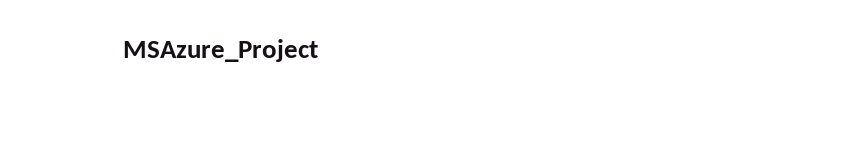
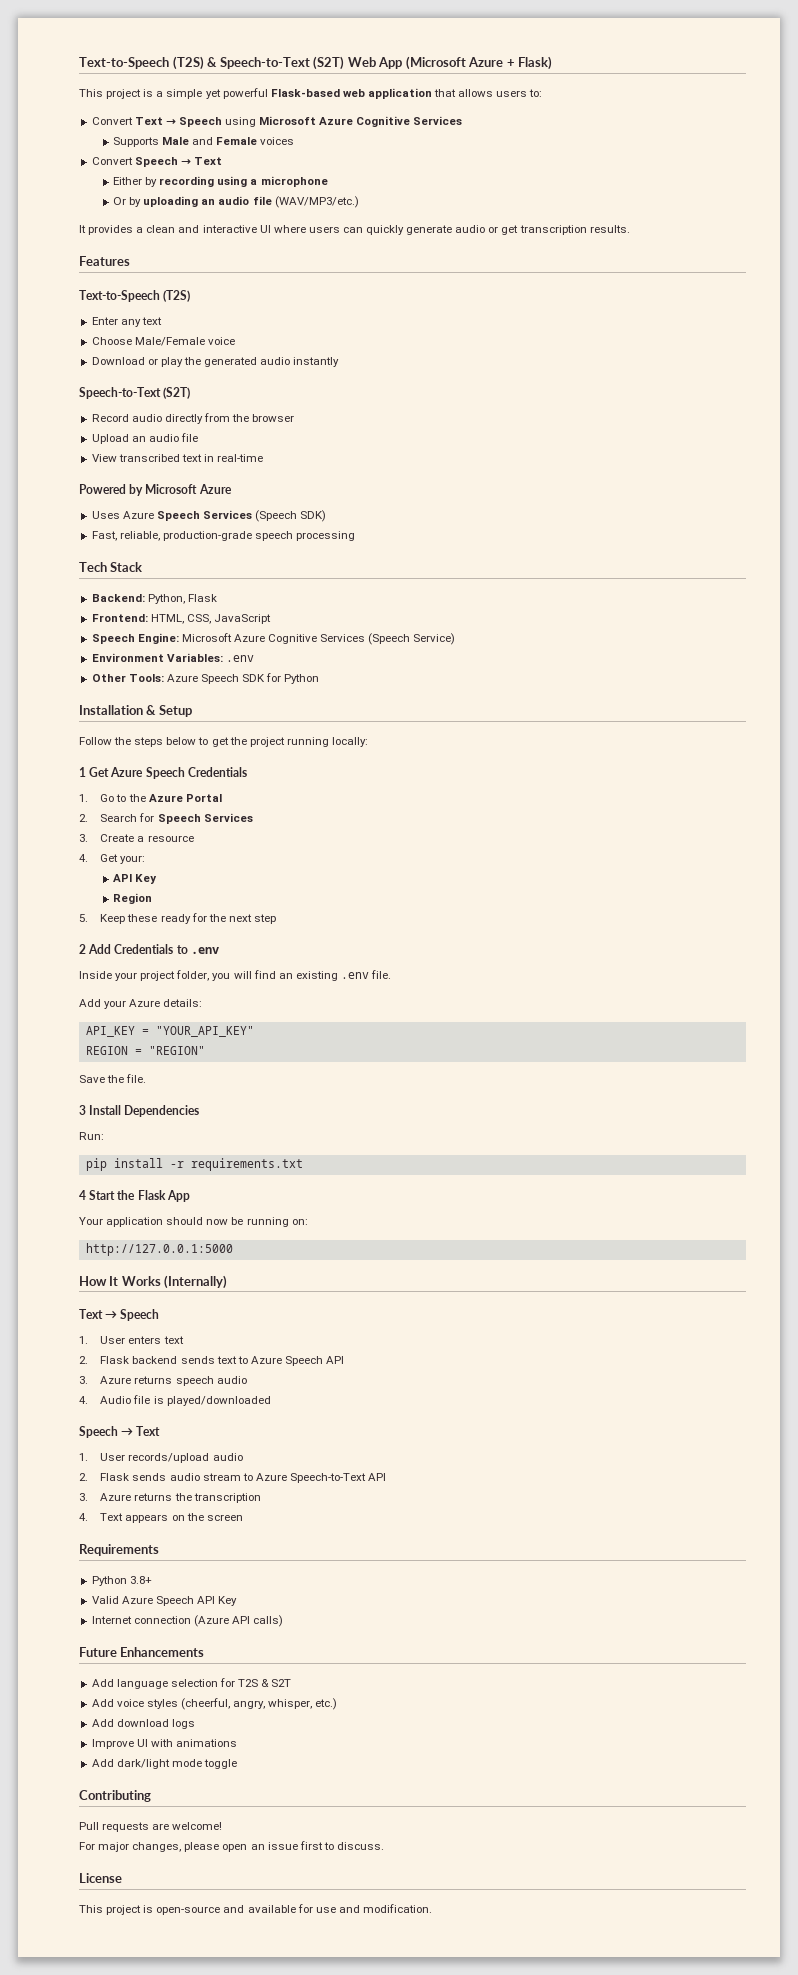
- MSAzure_Project
+ Text-to-Speech (T2S) & Speech-to-Text (S2T) Web App (Microsoft Azure + Flask)
+ This project is a simple yet powerful Flask-based web application that allows users to:
+ Convert Text → Speech using Microsoft Azure Cognitive Services
+ Supports Male and Female voices
+ Convert Speech → Text
+ Either by recording using a microphone
+ Or by uploading an audio file (WAV/MP3/etc.)
+ It provides a clean and interactive UI where users can quickly generate audio or get transcription results.
+ Features
+ Text-to-Speech (T2S)
+ Enter any text
+ Choose Male/Female voice
+ Download or play the generated audio instantly
+ Speech-to-Text (S2T)
+ Record audio directly from the browser
+ Upload an audio file
+ View transcribed text in real-time
+ Powered by Microsoft Azure
+ Uses Azure Speech Services (Speech SDK)
+ Fast, reliable, production-grade speech processing
+ Tech Stack
+ Backend: Python, Flask
+ Frontend: HTML, CSS, JavaScript
+ Speech Engine: Microsoft Azure Cognitive Services (Speech Service)
+ Environment Variables: .env
+ Other Tools: Azure Speech SDK for Python
+ Installation & Setup
+ Follow the steps below to get the project running locally:
+ 1 Get Azure Speech Credentials
+ 1. Go to the Azure Portal
+ 2. Search for Speech Services
+ 3. Create a resource
+ 4. Get your:
+ API Key
+ Region
+ 5. Keep these ready for the next step
+ 2 Add Credentials to .env
+ Inside your project folder, you will find an existing .env file.
+ Add your Azure details:
+ API_KEY = "YOUR_API_KEY"
+ REGION = "REGION"
+ Save the file.
+ 3 Install Dependencies
+ Run:
+ pip install -r requirements.txt
+ 4 Start the Flask App
+ Your application should now be running on:
+ http://127.0.0.1:5000
+ How It Works (Internally)
+ Text → Speech
+ 1. User enters text
+ 2. Flask backend sends text to Azure Speech API
+ 3. Azure returns speech audio
+ 4. Audio file is played/downloaded
+ Speech → Text
+ 1. User records/upload audio
+ 2. Flask sends audio stream to Azure Speech-to-Text API
+ 3. Azure returns the transcription
+ 4. Text appears on the screen
+ Requirements
+ Python 3.8+
+ Valid Azure Speech API Key
+ Internet connection (Azure API calls)
+ Future Enhancements
+ Add language selection for T2S & S2T
+ Add voice styles (cheerful, angry, whisper, etc.)
+ Add download logs
+ Improve UI with animations
+ Add dark/light mode toggle
+ Contributing
+ Pull requests are welcome!
+ For major changes, please open an issue first to discuss.
+ License
+ This project is open-source and available for use and modification.

